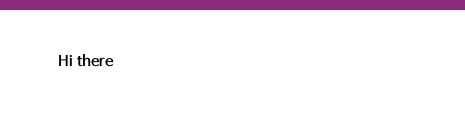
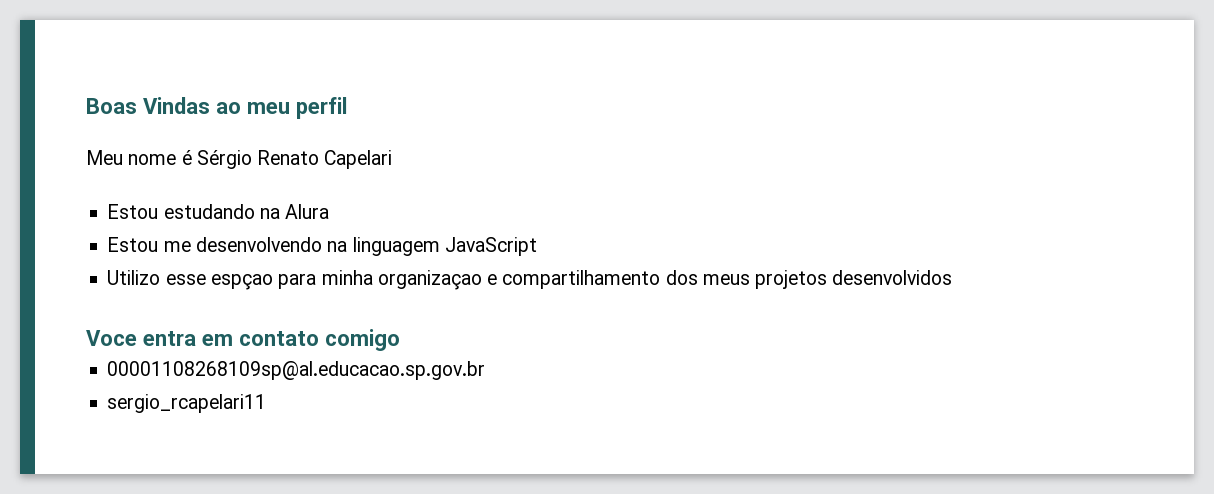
- Hi there
+ Boas Vindas ao meu perfil
+ Meu nome é Sérgio Renato Capelari
+ Estou estudando na Alura
+ Estou me desenvolvendo na linguagem JavaScript
+ Utilizo esse espçao para minha organizaçao e compartilhamento dos meus projetos desenvolvidos
+ Voce entra em contato comigo
+ 00001108268109sp@al.educacao.sp.gov.br
+ sergio_rcapelari11

